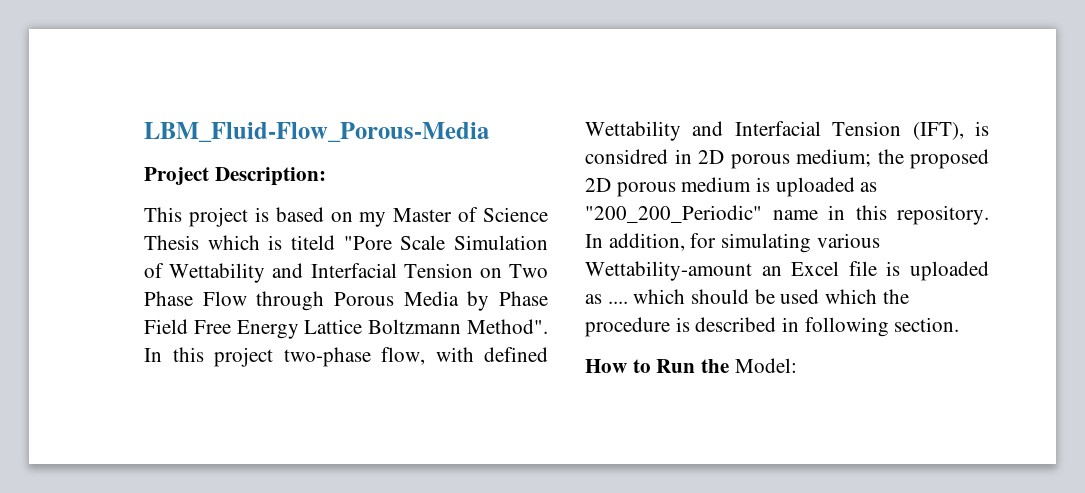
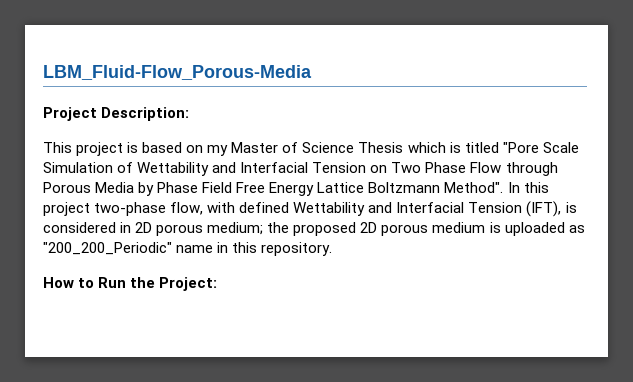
- This project is based on my Master of Science Thesis which is titeld "Pore Scale Simulation of Wettability and Interfacial Tension on Two Phase Flow through Porous Media by Phase Field Free Energy Lattice Boltzmann Method".
+ This project is based on my Master of Science Thesis which is titled "Pore Scale Simulation of Wettability and Interfacial Tension on Two Phase Flow through Porous Media by Phase Field Free Energy Lattice Boltzmann Method".
- In this project two-phase flow, with defined Wettability and Interfacial Tension (IFT), is considred in 2D porous medium; the proposed 2D porous medium is uploaded as "200_200_Periodic" name in this repository. In addition, for simulating various Wettability-amount an Excel file is uploaded as .... which should be used which the procedure is described in following section.
+ In this project two-phase flow, with defined Wettability and Interfacial Tension (IFT), is considered in 2D porous medium; the proposed 2D porous medium is uploaded as "200_200_Periodic" name in this repository.
- How to Run the Model:
+ How to Run the Project:

